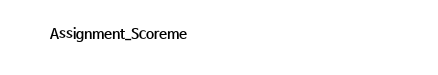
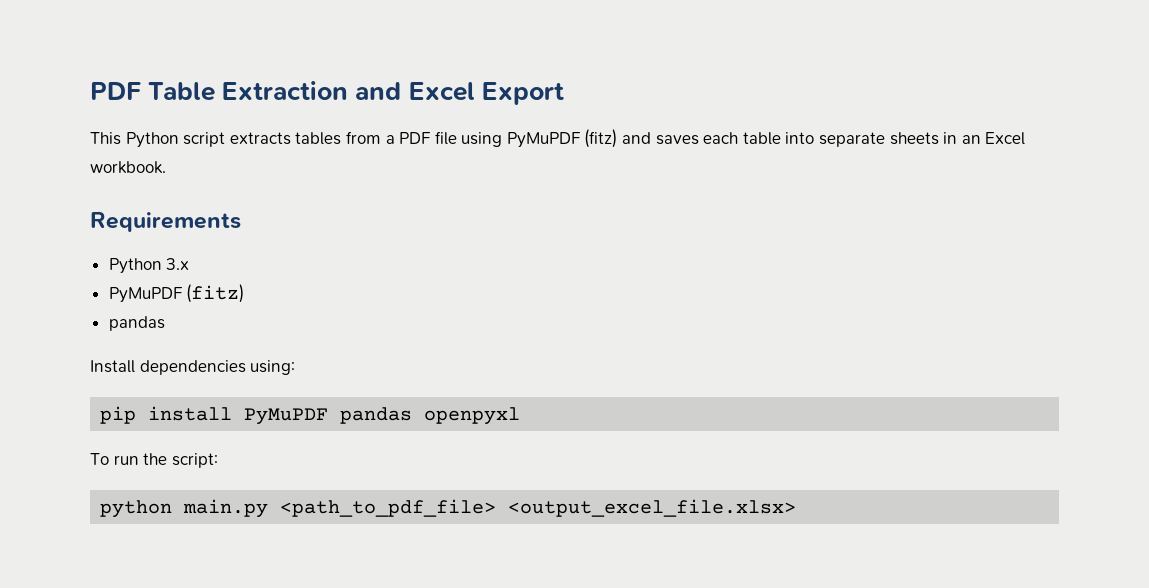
- Assignment_Scoreme
+ PDF Table Extraction and Excel Export
+ This Python script extracts tables from a PDF file using PyMuPDF (fitz) and saves each table into separate sheets in an Excel workbook.
+ Requirements
+ Python 3.x
+ PyMuPDF (fitz)
+ pandas
+ Install dependencies using:
+ pip install PyMuPDF pandas openpyxl
+ To run the script:
+ python main.py <path_to_pdf_file> <output_excel_file.xlsx>

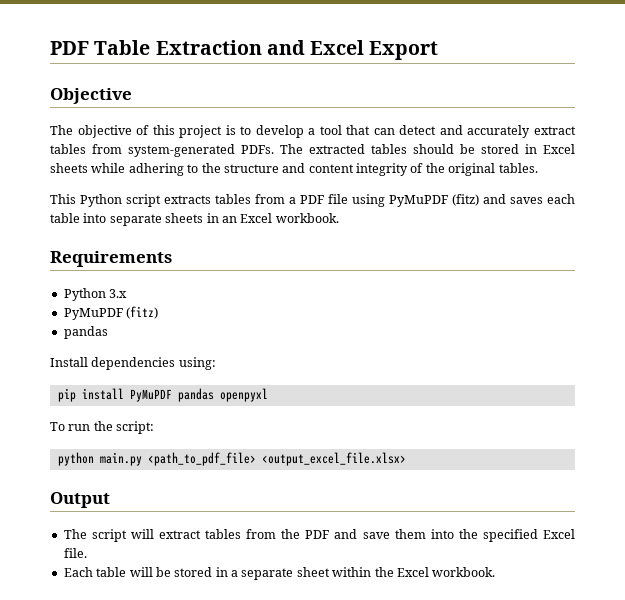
+ Objective
+ The objective of this project is to develop a tool that can detect and accurately extract tables from system-generated PDFs. The extracted tables should be stored in Excel sheets while adhering to the structure and content integrity of the original tables.
+ Output
+ The script will extract tables from the PDF and save them into the specified Excel file.
+ Each table will be stored in a separate sheet within the Excel workbook.

